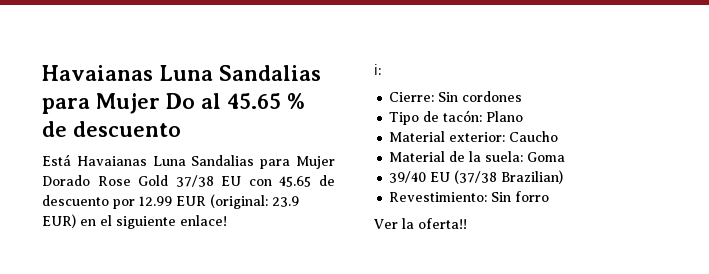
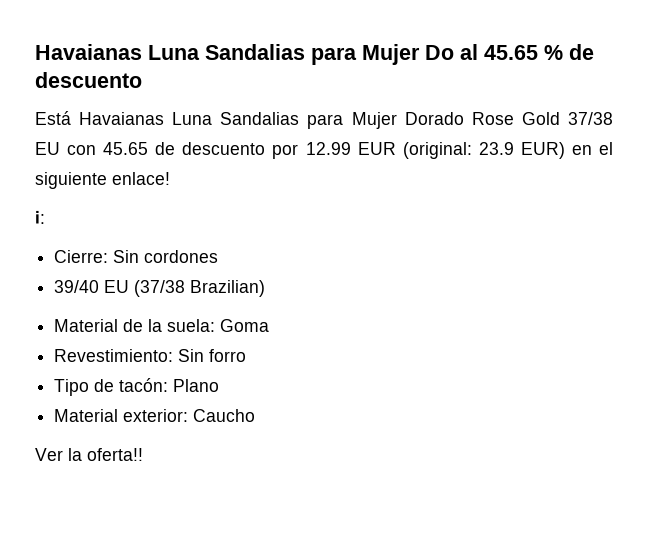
+ 39/40 EU (37/38 Brazilian)
+ Material de la suela: Goma
+ Revestimiento: Sin forro
- Material de la suela: Goma
- 39/40 EU (37/38 Brazilian)
- Revestimiento: Sin forro

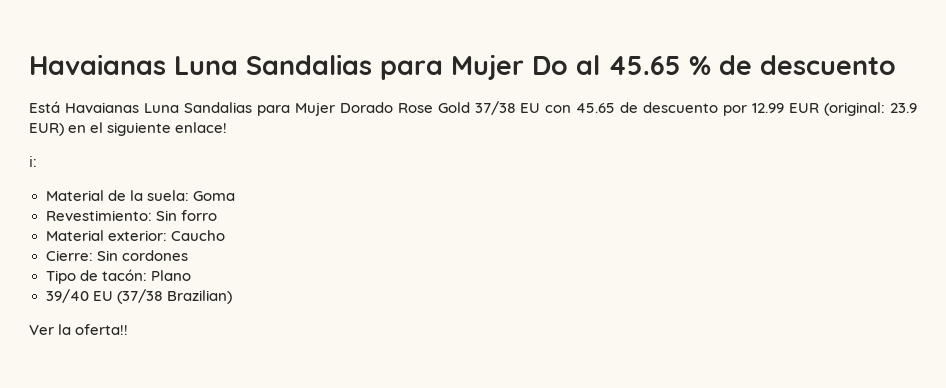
- Cierre: Sin cordones
- 39/40 EU (37/38 Brazilian)
+ Material exterior: Caucho
+ Cierre: Sin cordones
- Material exterior: Caucho
+ 39/40 EU (37/38 Brazilian)

